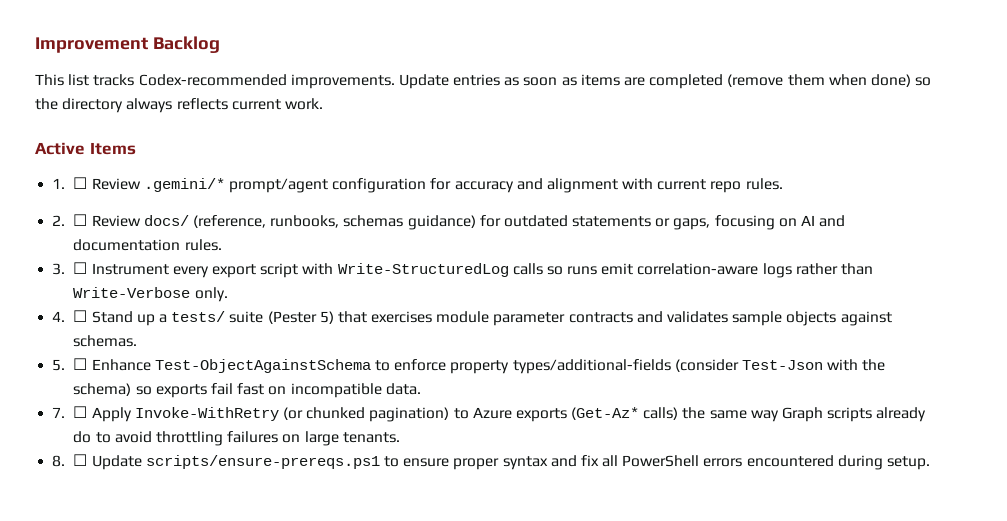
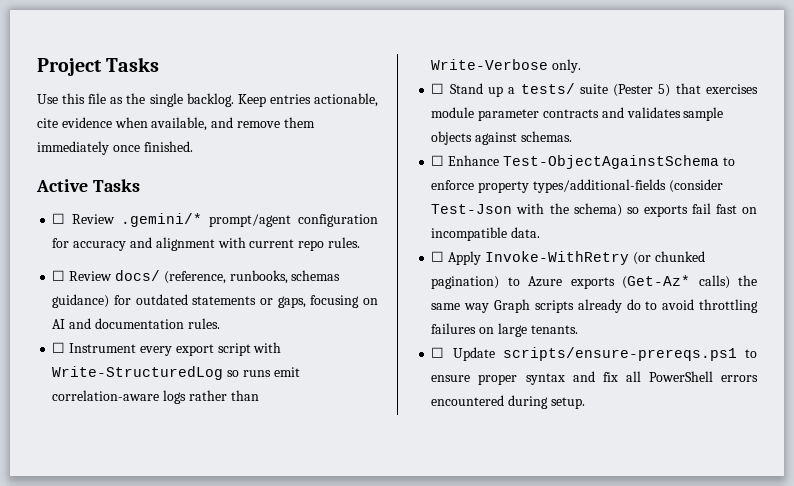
- Improvement Backlog
- This list tracks Codex-recommended improvements. Update entries as soon as items are completed (remove them when done) so the directory always reflects current work.
+ Project Tasks
+ Use this file as the single backlog. Keep entries actionable, cite evidence when available, and remove them immediately once finished.
- Active Items
- 1. ☐ Review .gemini/* prompt/agent configuration for accuracy and alignment with current repo rules.
+ Active Tasks
+ ☐ Review .gemini/* prompt/agent configuration for accuracy and alignment with current repo rules.
- 2. ☐ Review docs/ (reference, runbooks, schemas guidance) for outdated statements or gaps, focusing on AI and documentation rules.
+ ☐ Review docs/ (reference, runbooks, schemas guidance) for outdated statements or gaps, focusing on AI and documentation rules.
- 3. ☐ Instrument every export script with Write-StructuredLog calls so runs emit correlation-aware logs rather than Write-Verbose only.
+ ☐ Instrument every export script with Write-StructuredLog so runs emit correlation-aware logs rather than Write-Verbose only.
- 4. ☐ Stand up a tests/ suite (Pester 5) that exercises module parameter contracts and validates sample objects against schemas.
+ ☐ Stand up a tests/ suite (Pester 5) that exercises module parameter contracts and validates sample objects against schemas.
- 5. ☐ Enhance Test-ObjectAgainstSchema to enforce property types/additional-fields (consider Test-Json with the schema) so exports fail fast on incompatible data.
+ ☐ Enhance Test-ObjectAgainstSchema to enforce property types/additional-fields (consider Test-Json with the schema) so exports fail fast on incompatible data.
- 7. ☐ Apply Invoke-WithRetry (or chunked pagination) to Azure exports (Get-Az* calls) the same way Graph scripts already do to avoid throttling failures on large tenants.
+ ☐ Apply Invoke-WithRetry (or chunked pagination) to Azure exports (Get-Az* calls) the same way Graph scripts already do to avoid throttling failures on large tenants.
- 8. ☐ Update scripts/ensure-prereqs.ps1 to ensure proper syntax and fix all PowerShell errors encountered during setup.
+ ☐ Update scripts/ensure-prereqs.ps1 to ensure proper syntax and fix all PowerShell errors encountered during setup.

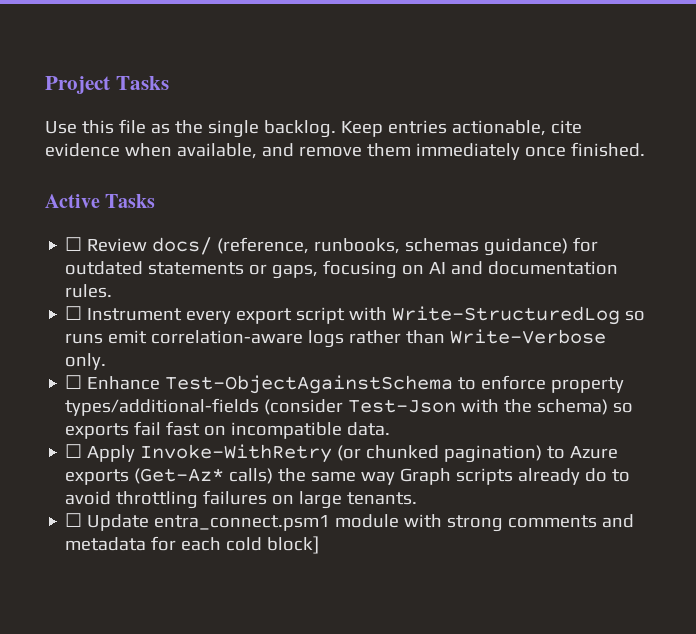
- ☐ Review .gemini/* prompt/agent configuration for accuracy and alignment with current repo rules.
- ☐ Stand up a tests/ suite (Pester 5) that exercises module parameter contracts and validates sample objects against schemas.
- ☐ Update scripts/ensure-prereqs.ps1 to ensure proper syntax and fix all PowerShell errors encountered during setup.
+ ☐ Update entra_connect.psm1 module with strong comments and metadata for each cold block]

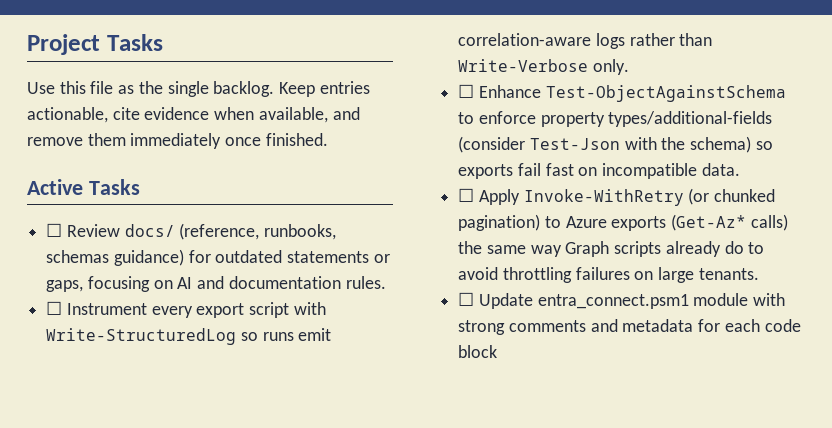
- ☐ Update entra_connect.psm1 module with strong comments and metadata for each cold block]
+ ☐ Update entra_connect.psm1 module with strong comments and metadata for each code block

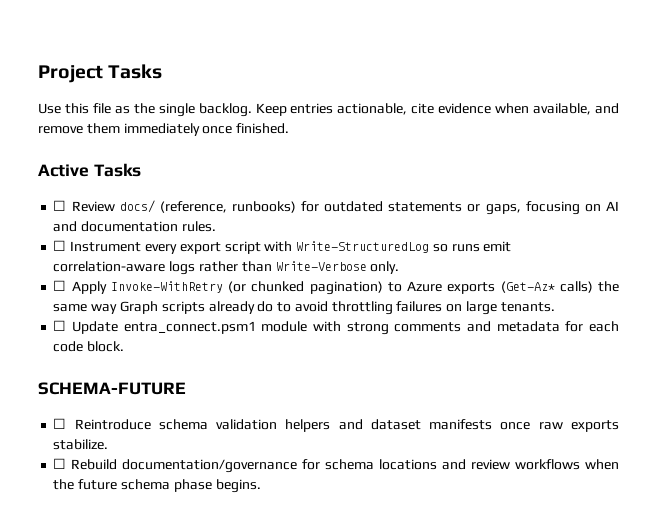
- ☐ Review docs/ (reference, runbooks, schemas guidance) for outdated statements or gaps, focusing on AI and documentation rules.
+ ☐ Review docs/ (reference, runbooks) for outdated statements or gaps, focusing on AI and documentation rules.
- ☐ Enhance Test-ObjectAgainstSchema to enforce property types/additional-fields (consider Test-Json with the schema) so exports fail fast on incompatible data.
- ☐ Update entra_connect.psm1 module with strong comments and metadata for each code block
+ ☐ Update entra_connect.psm1 module with strong comments and metadata for each code block.
+ SCHEMA-FUTURE
+ ☐ Reintroduce schema validation helpers and dataset manifests once raw exports stabilize.
+ ☐ Rebuild documentation/governance for schema locations and review workflows when the future schema phase begins.

